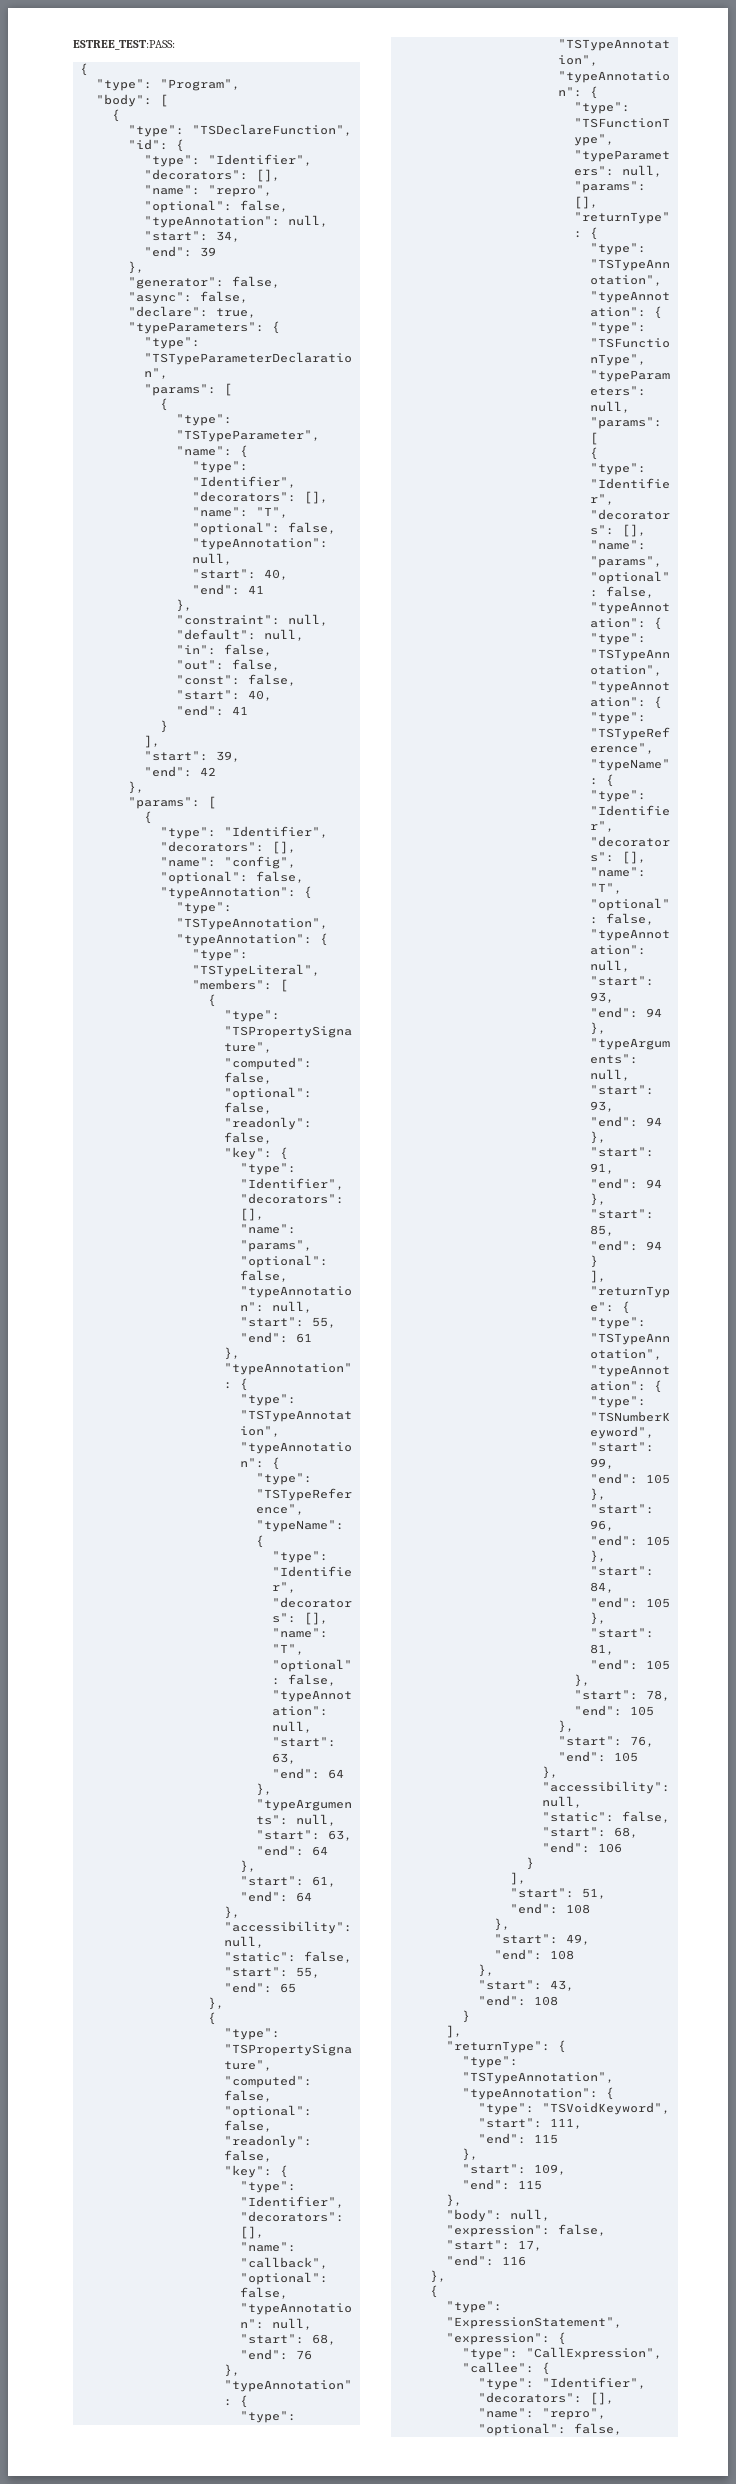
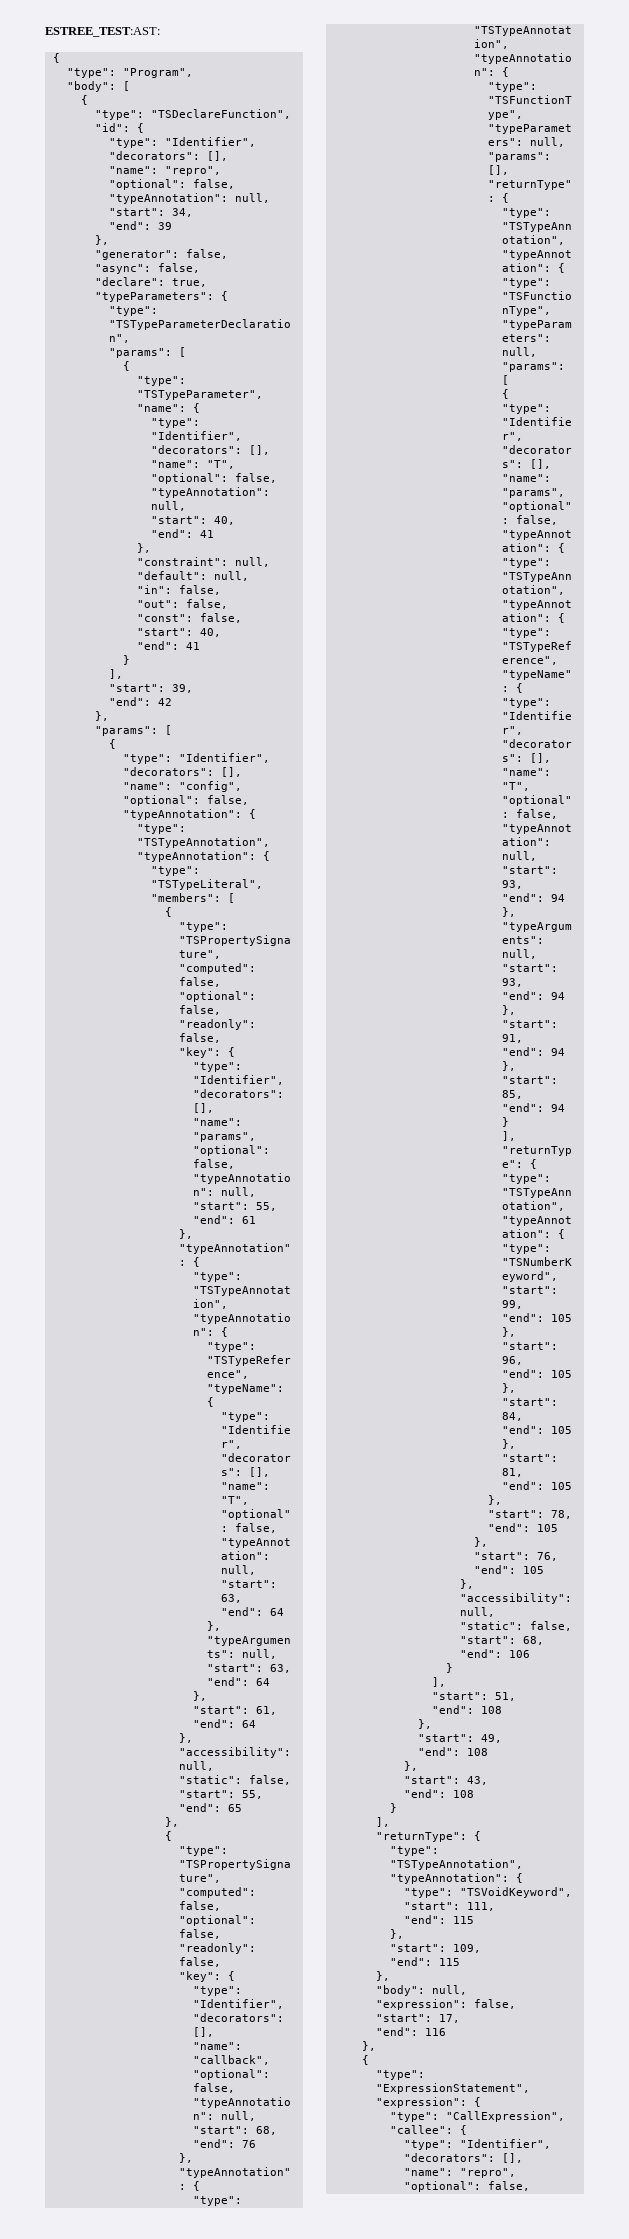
- ESTREE_TEST:PASS:
+ ESTREE_TEST:AST:

